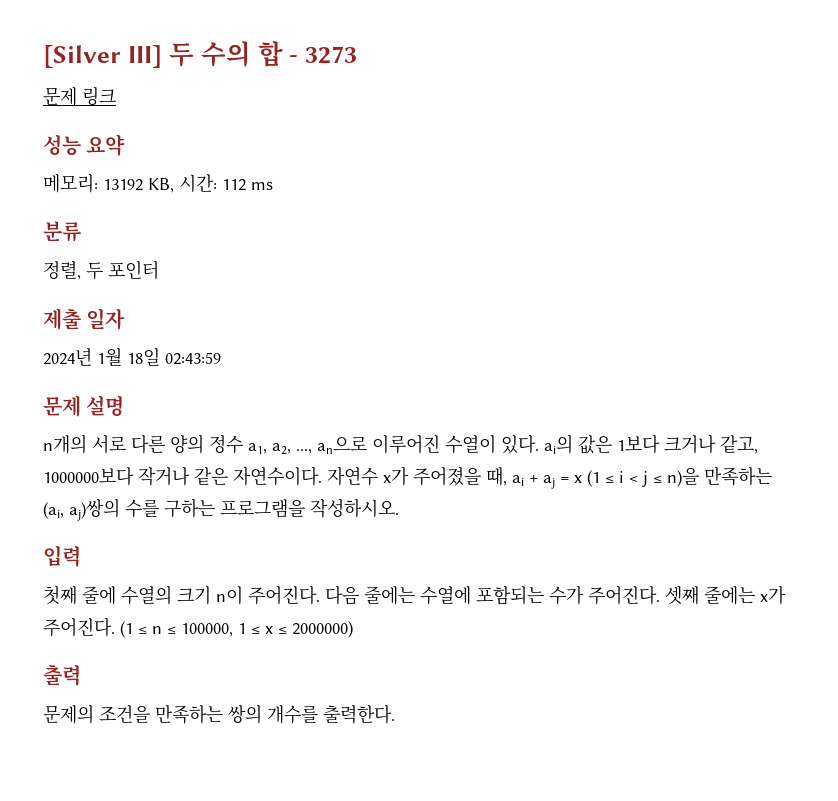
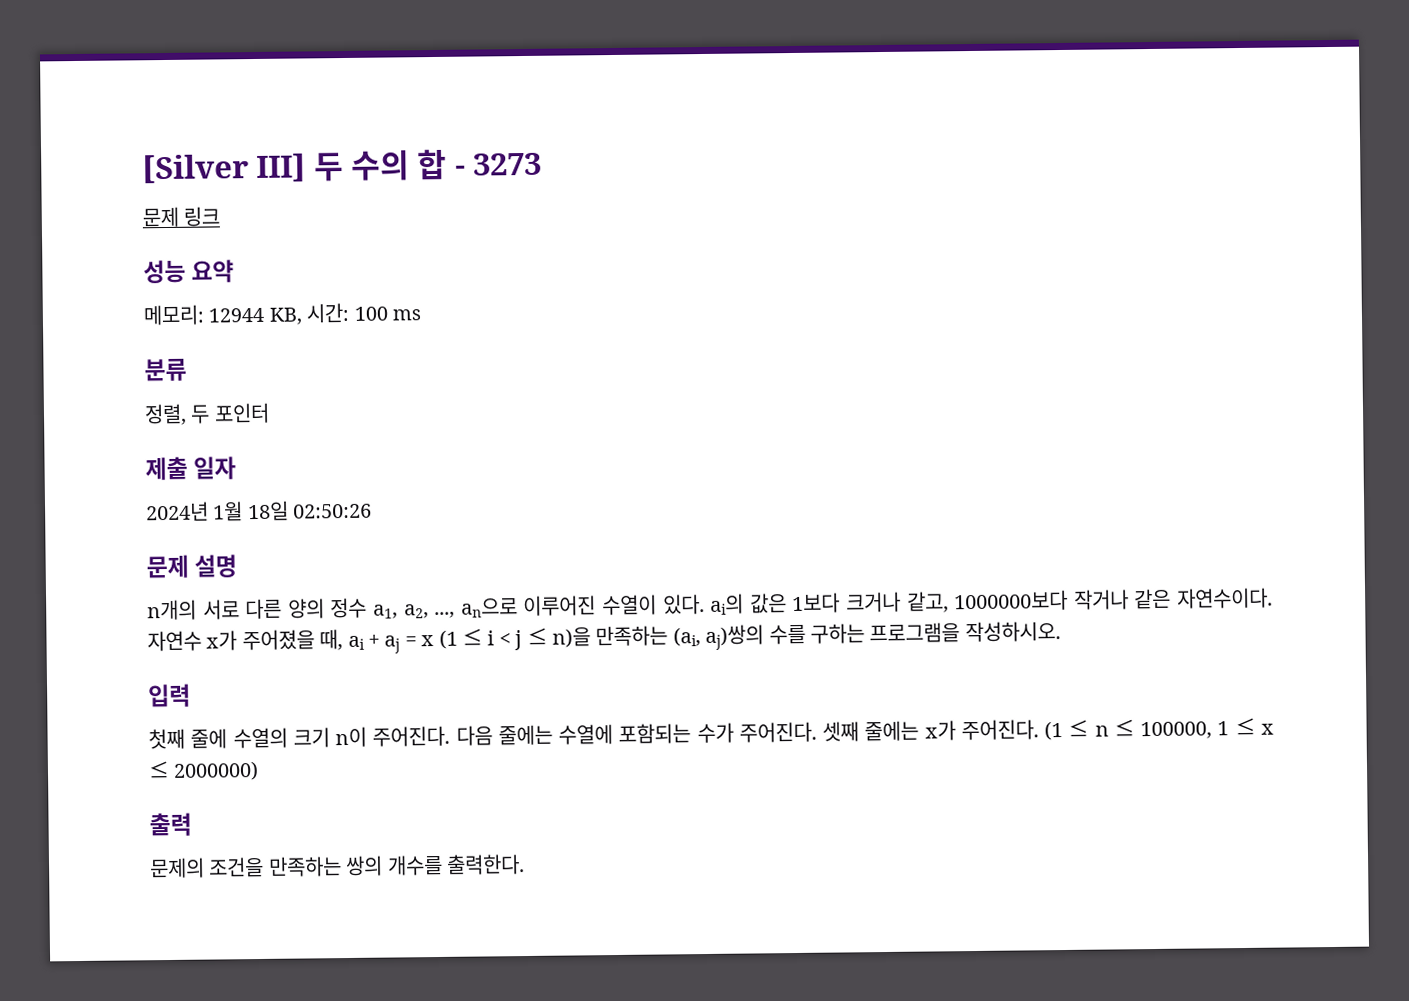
- 메모리: 13192 KB, 시간: 112 ms
+ 메모리: 12944 KB, 시간: 100 ms
- 2024년 1월 18일 02:43:59
+ 2024년 1월 18일 02:50:26

